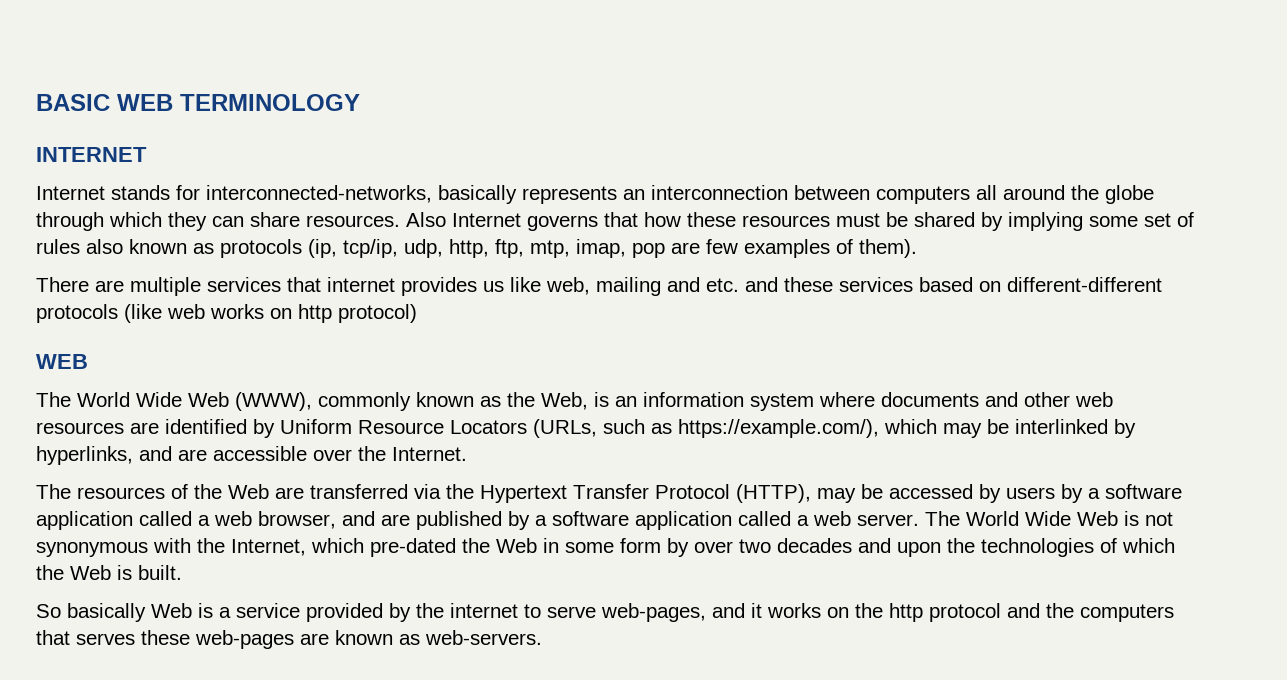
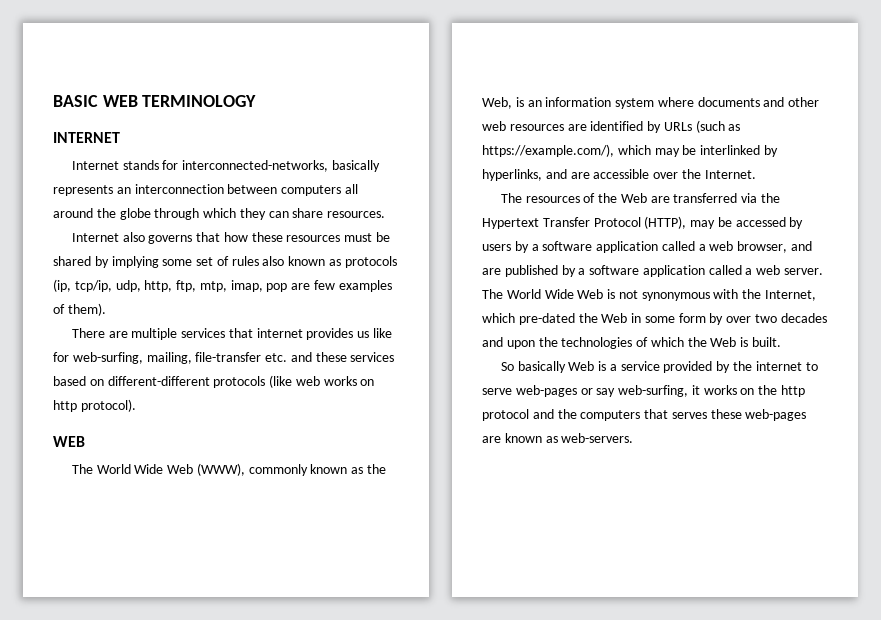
- Internet stands for interconnected-networks, basically represents an interconnection between computers all around the globe through which they can share resources. Also Internet governs that how these resources must be shared by implying some set of rules also known as protocols (ip, tcp/ip, udp, http, ftp, mtp, imap, pop are few examples of them).
+ Internet stands for interconnected-networks, basically represents an interconnection between computers all around the globe through which they can share resources.
+ Internet also governs that how these resources must be shared by implying some set of rules also known as protocols (ip, tcp/ip, udp, http, ftp, mtp, imap, pop are few examples of them).
- There are multiple services that internet provides us like web, mailing and etc. and these services based on different-different protocols (like web works on http protocol)
+ There are multiple services that internet provides us like for web-surfing, mailing, file-transfer etc. and these services based on different-different protocols (like web works on http protocol).
- The World Wide Web (WWW), commonly known as the Web, is an information system where documents and other web resources are identified by Uniform Resource Locators (URLs, such as https://example.com/), which may be interlinked by hyperlinks, and are accessible over the Internet.
+ The World Wide Web (WWW), commonly known as the Web, is an information system where documents and other web resources are identified by URLs (such as https://example.com/), which may be interlinked by hyperlinks, and are accessible over the Internet.
- So basically Web is a service provided by the internet to serve web-pages, and it works on the http protocol and the computers that serves these web-pages are known as web-servers.
+ So basically Web is a service provided by the internet to serve web-pages or say web-surfing, it works on the http protocol and the computers that serves these web-pages are known as web-servers.

